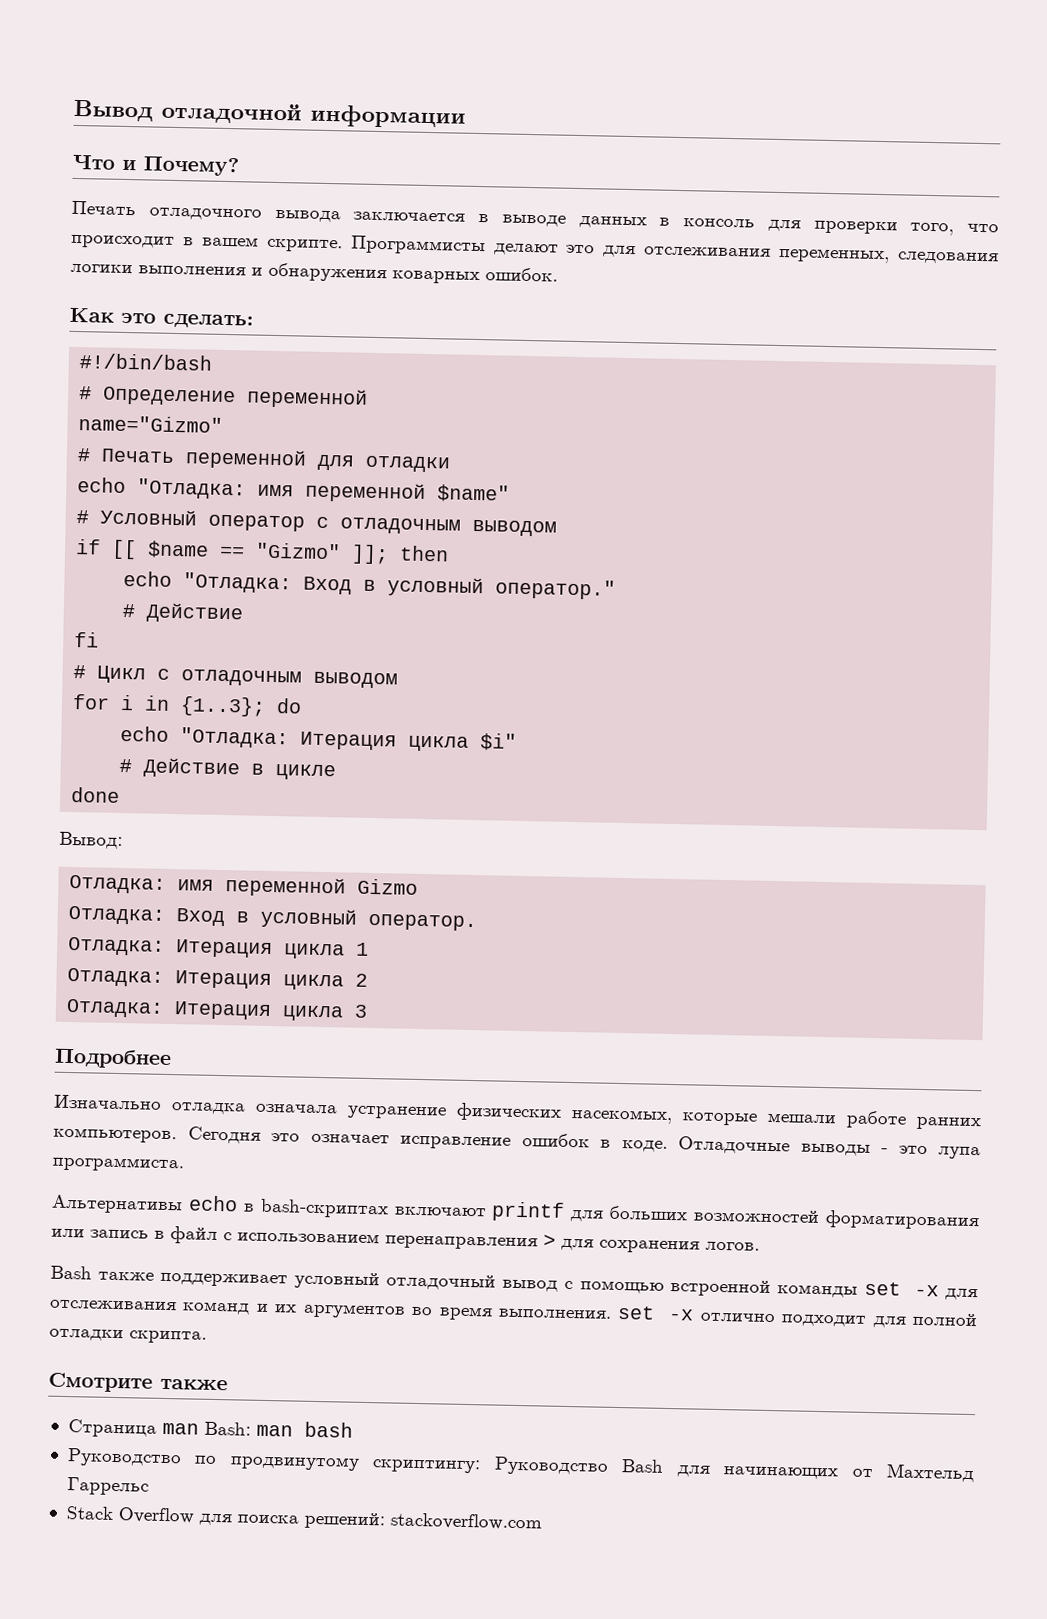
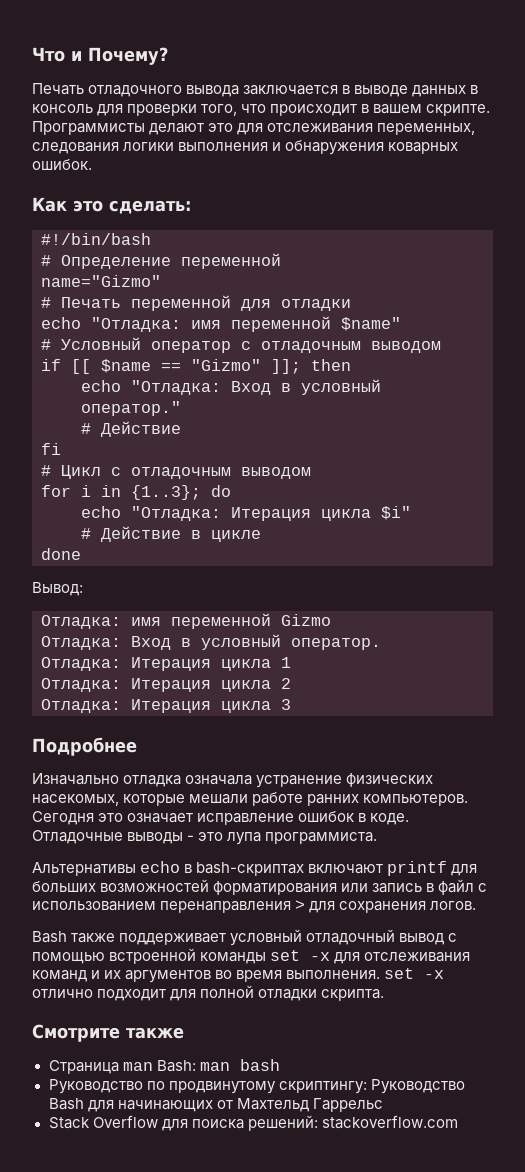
- Вывод отладочной информации

